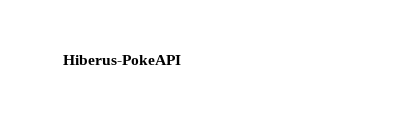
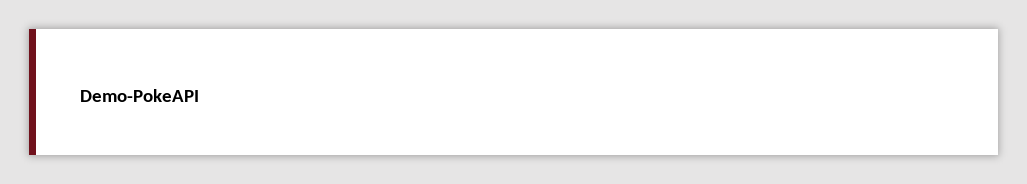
- Hiberus-PokeAPI
+ Demo-PokeAPI

